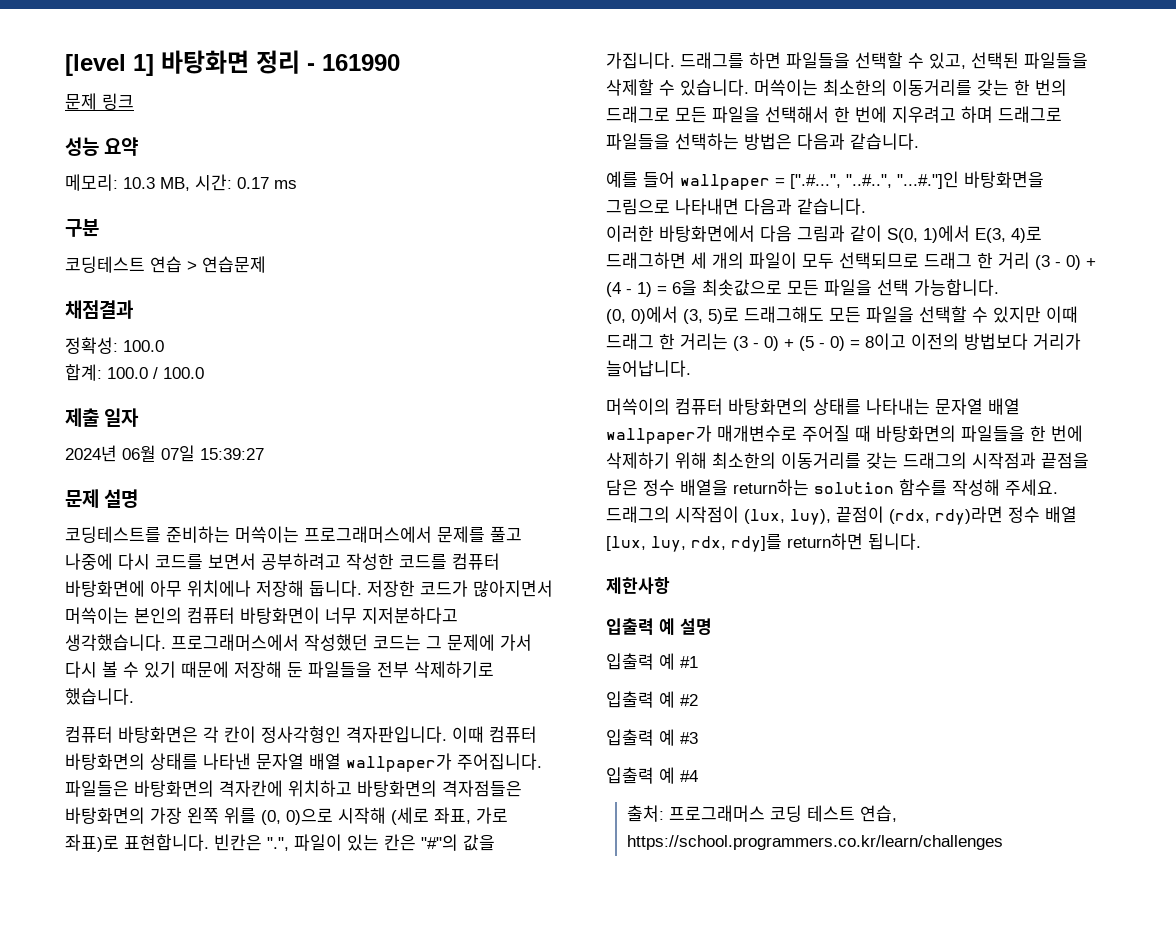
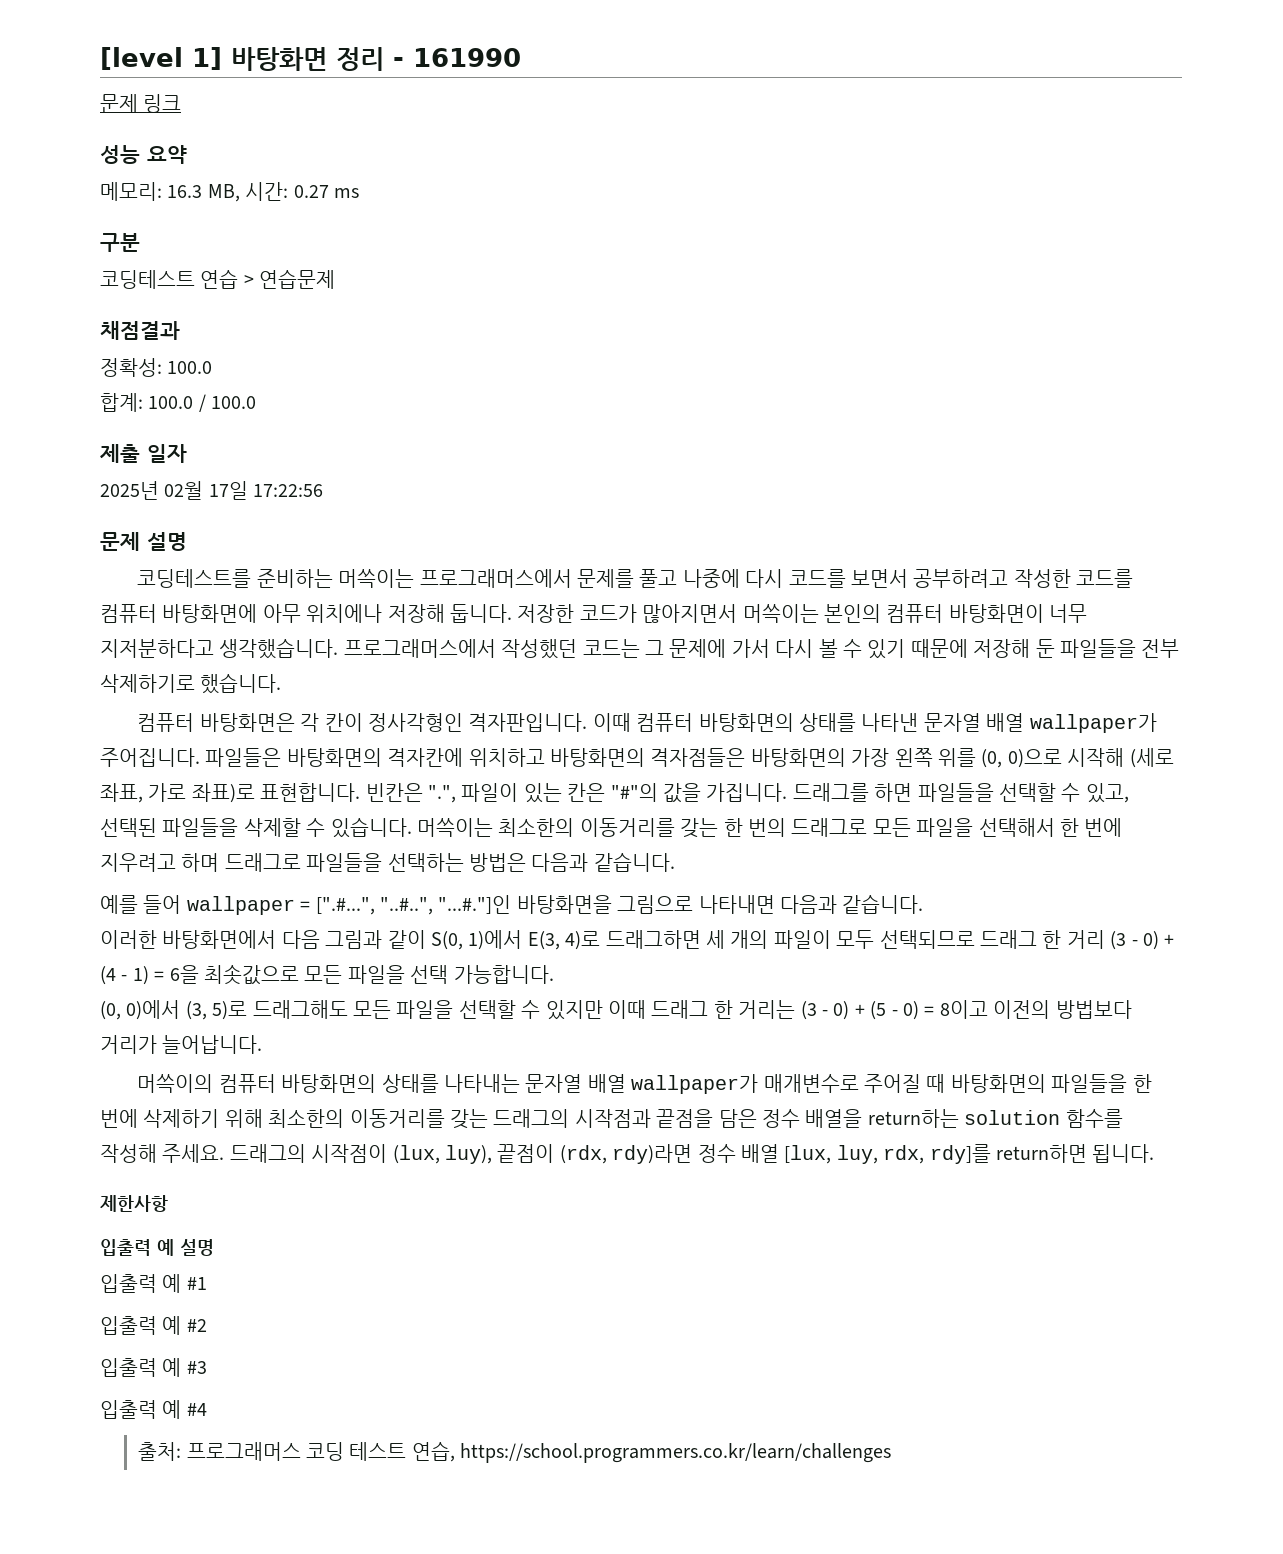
- 메모리: 10.3 MB, 시간: 0.17 ms
+ 메모리: 16.3 MB, 시간: 0.27 ms
- 2024년 06월 07일 15:39:27
+ 2025년 02월 17일 17:22:56

